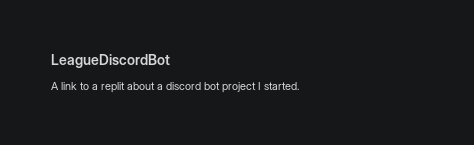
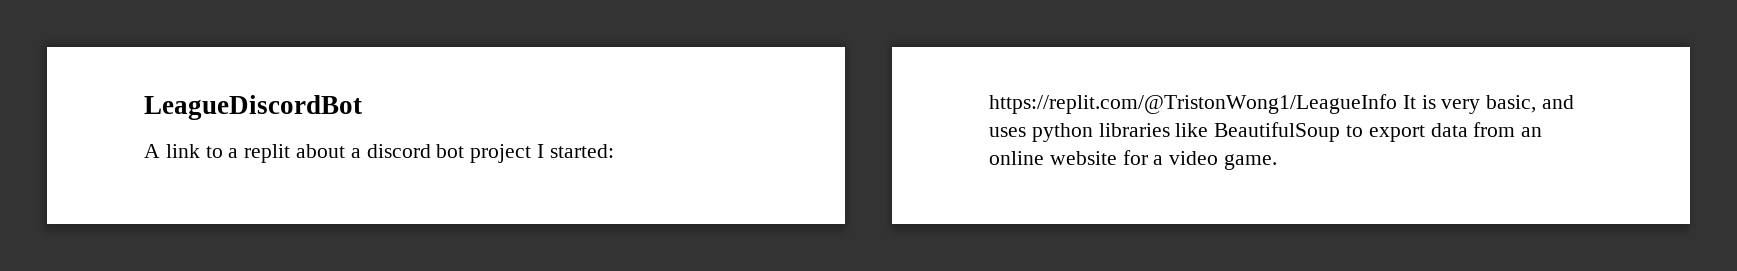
- A link to a replit about a discord bot project I started.
+ A link to a replit about a discord bot project I started: https://replit.com/@TristonWong1/LeagueInfo It is very basic, and uses python libraries like BeautifulSoup to export data from an online website for a video game.

